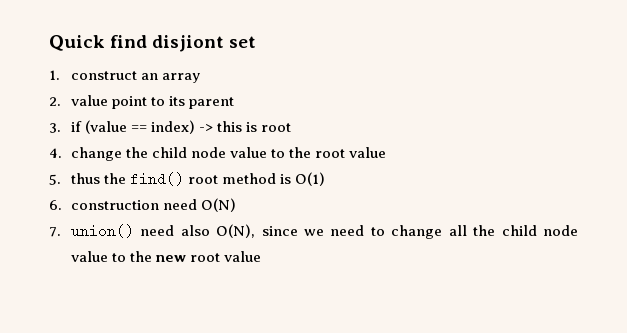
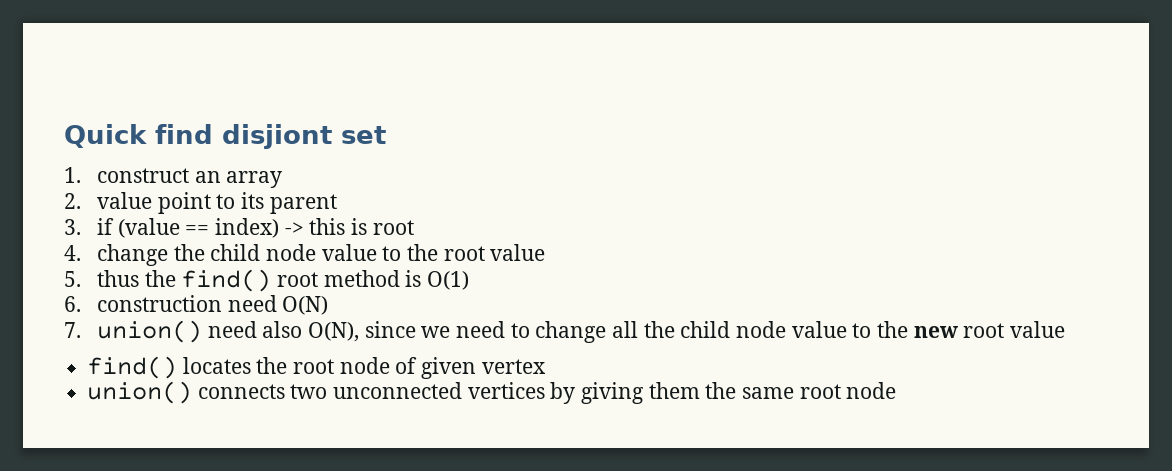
+ find() locates the root node of given vertex
+ union() connects two unconnected vertices by giving them the same root node

